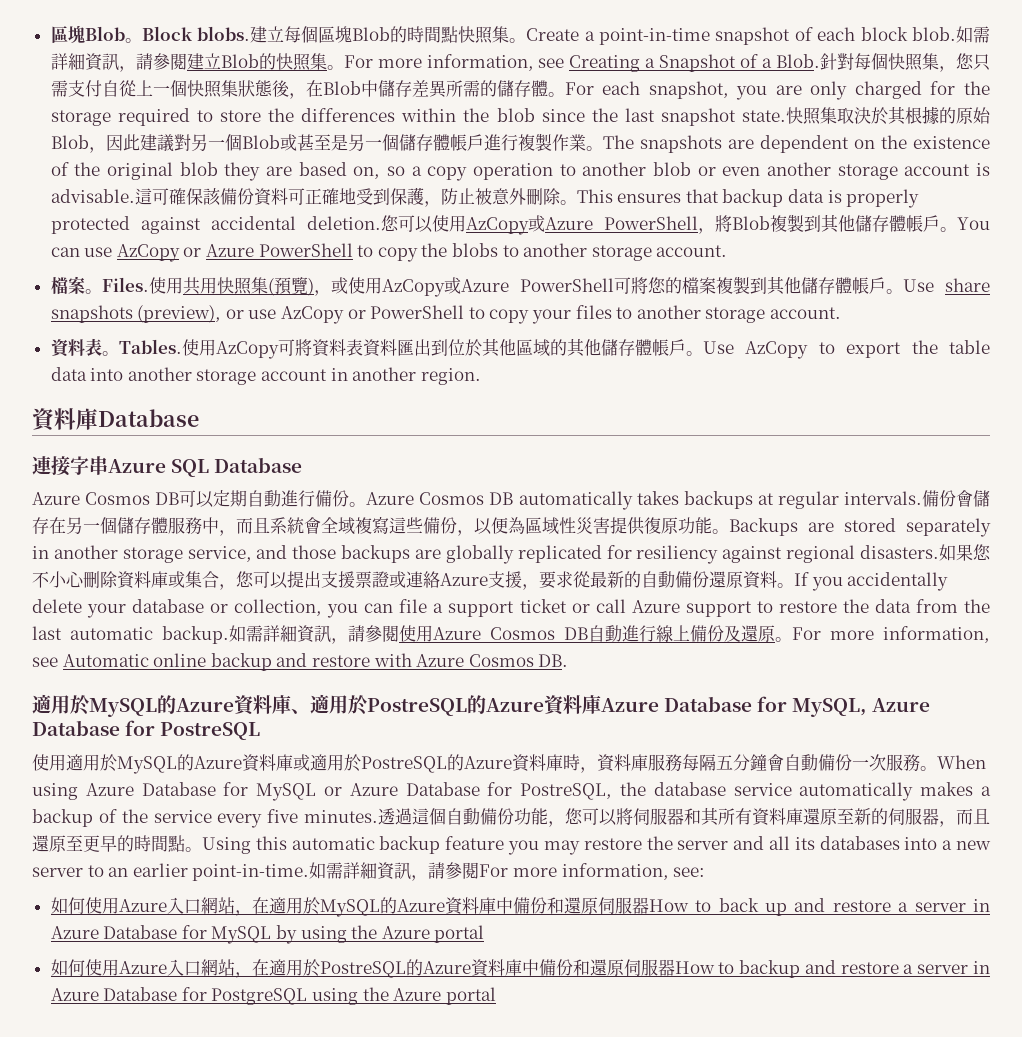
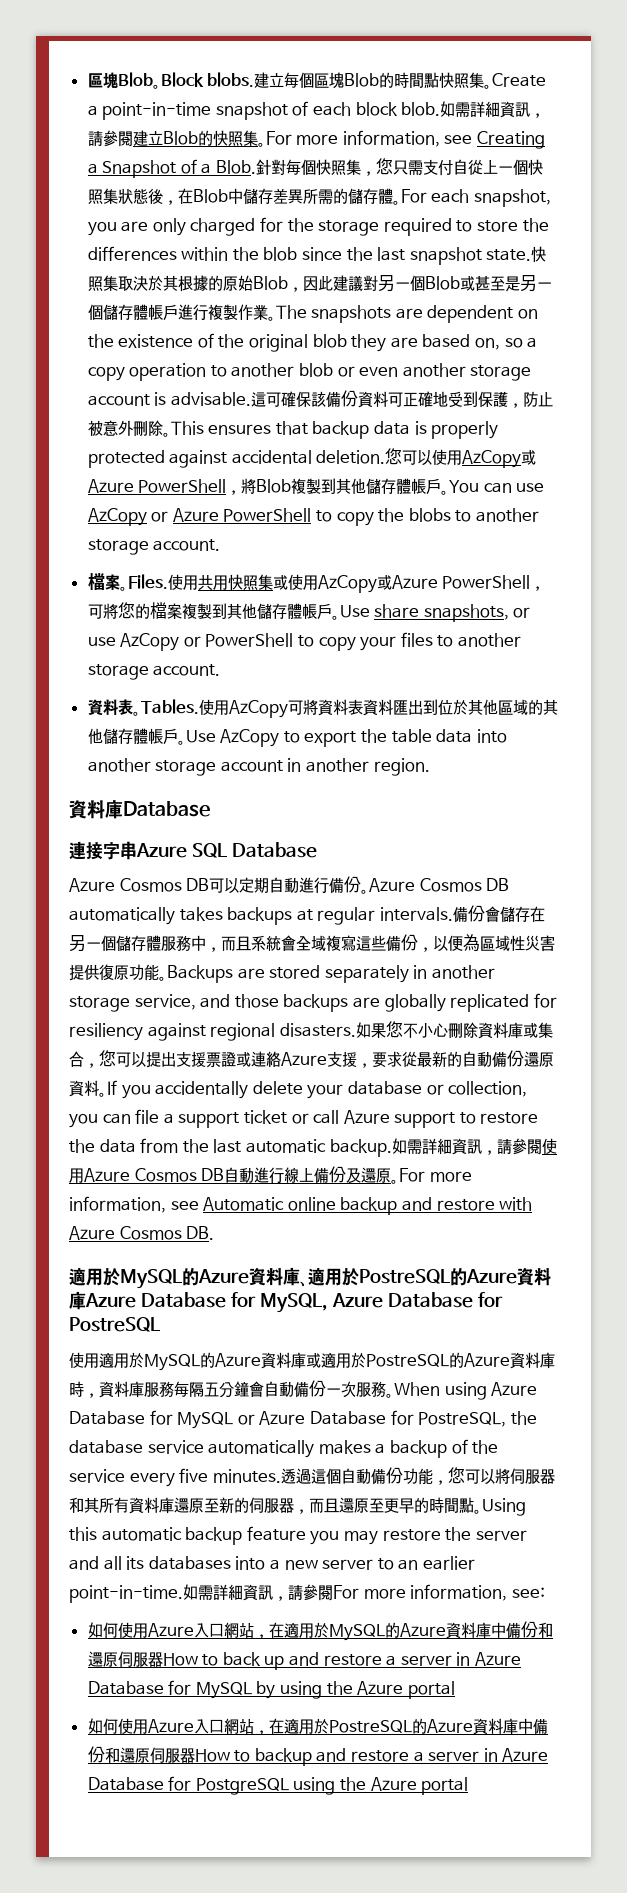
- 使用共用快照集(預覽)，或使用AzCopy或Azure PowerShell可將您的檔案複製到其他儲存體帳戶。
+ 使用共用快照集或使用AzCopy或Azure PowerShell，可將您的檔案複製到其他儲存體帳戶。
- Use share snapshots (preview), or use AzCopy or PowerShell to copy your files to another storage account.
+ Use share snapshots, or use AzCopy or PowerShell to copy your files to another storage account.

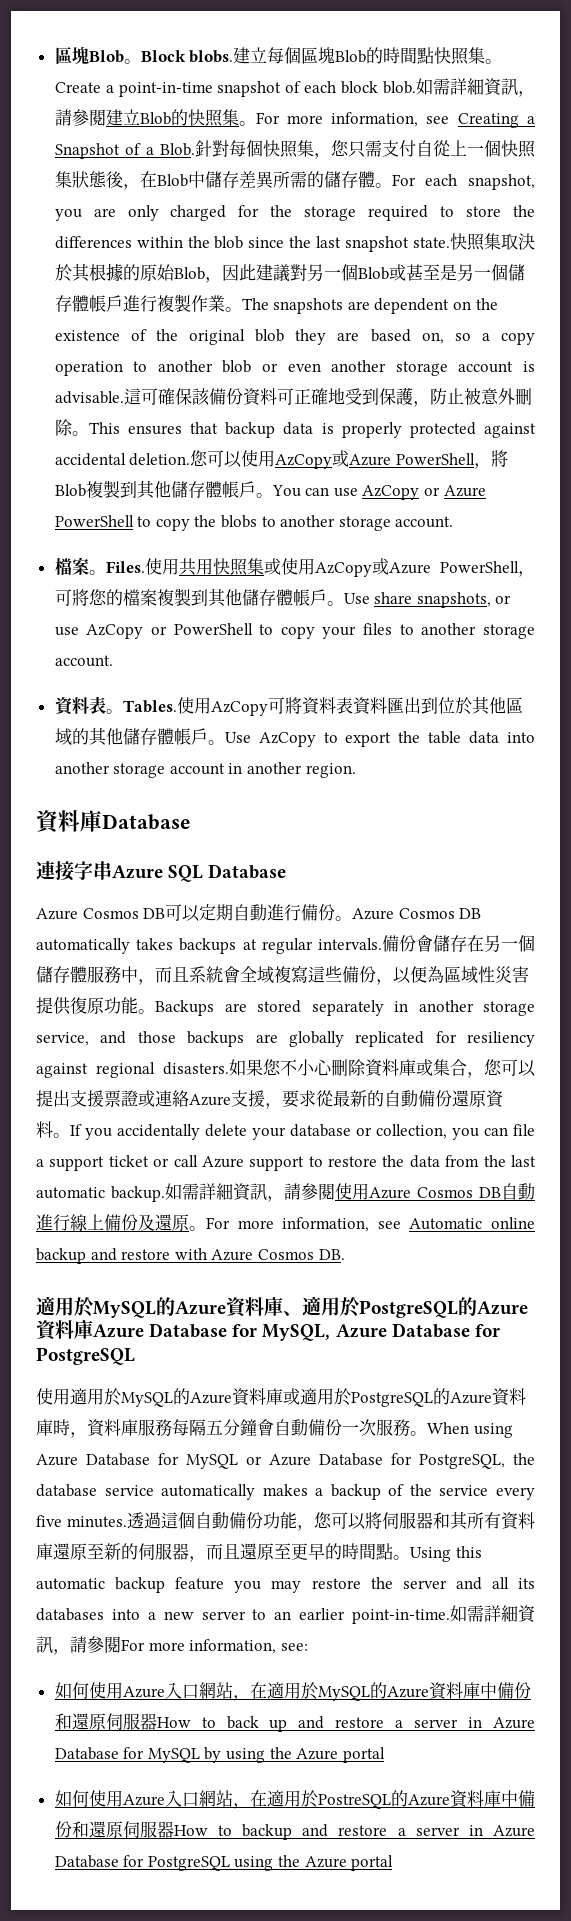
- 適用於MySQL的Azure資料庫、適用於PostreSQL的Azure資料庫Azure Database for MySQL, Azure Database for PostreSQL
+ 適用於MySQL的Azure資料庫、適用於PostgreSQL的Azure資料庫Azure Database for MySQL, Azure Database for PostgreSQL
- 使用適用於MySQL的Azure資料庫或適用於PostreSQL的Azure資料庫時，資料庫服務每隔五分鐘會自動備份一次服務。
+ 使用適用於MySQL的Azure資料庫或適用於PostgreSQL的Azure資料庫時，資料庫服務每隔五分鐘會自動備份一次服務。
- When using Azure Database for MySQL or Azure Database for PostreSQL, the database service automatically makes a backup of the service every five minutes.
+ When using Azure Database for MySQL or Azure Database for PostgreSQL, the database service automatically makes a backup of the service every five minutes.

